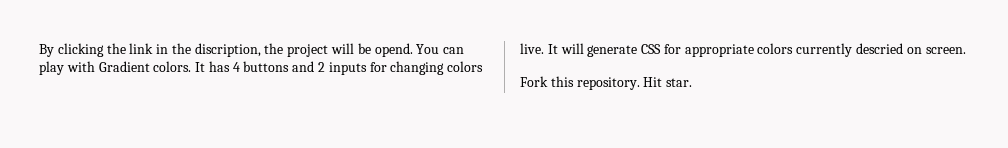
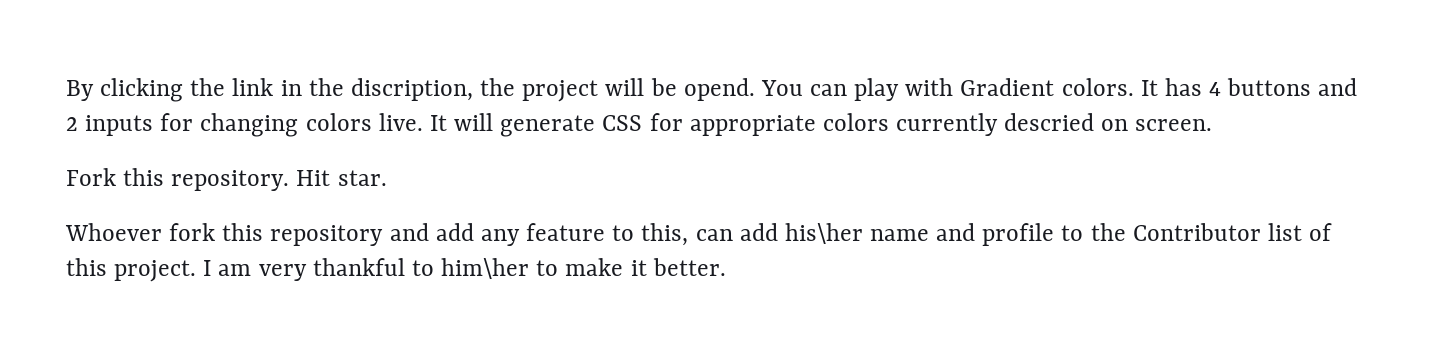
+ Whoever fork this repository and add any feature to this, can add his\her name and profile to the Contributor list of this project. I am very thankful to him\her to make it better.

